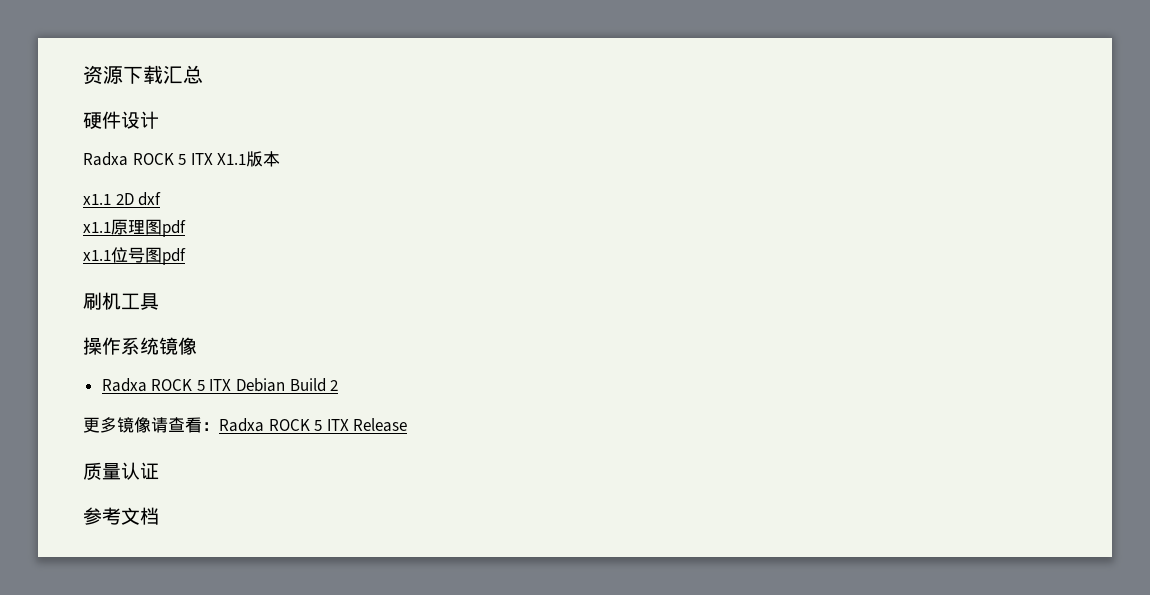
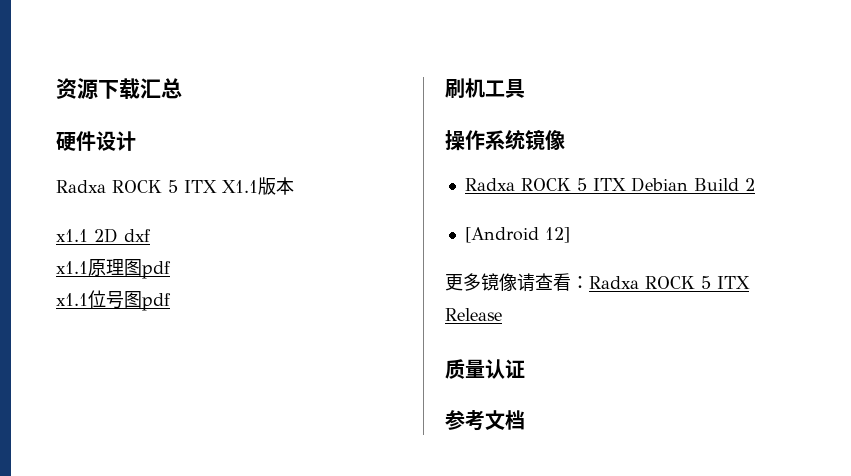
+ [Android 12]

